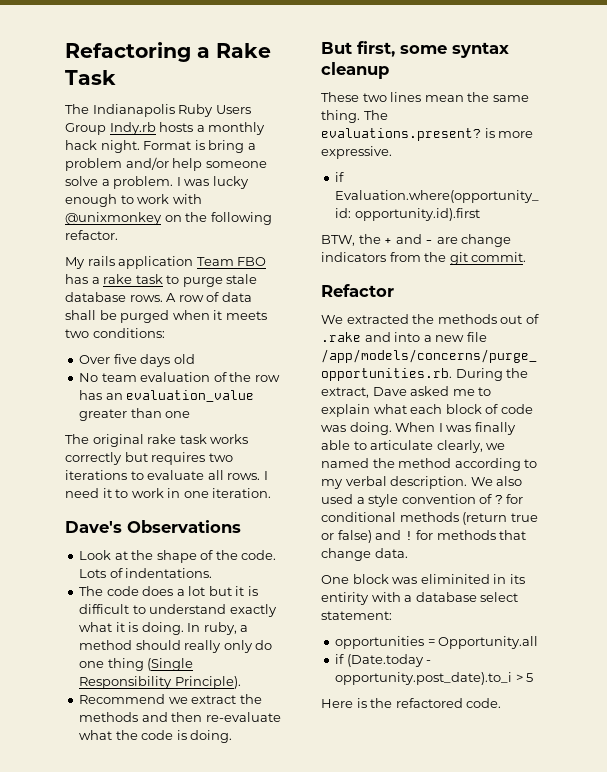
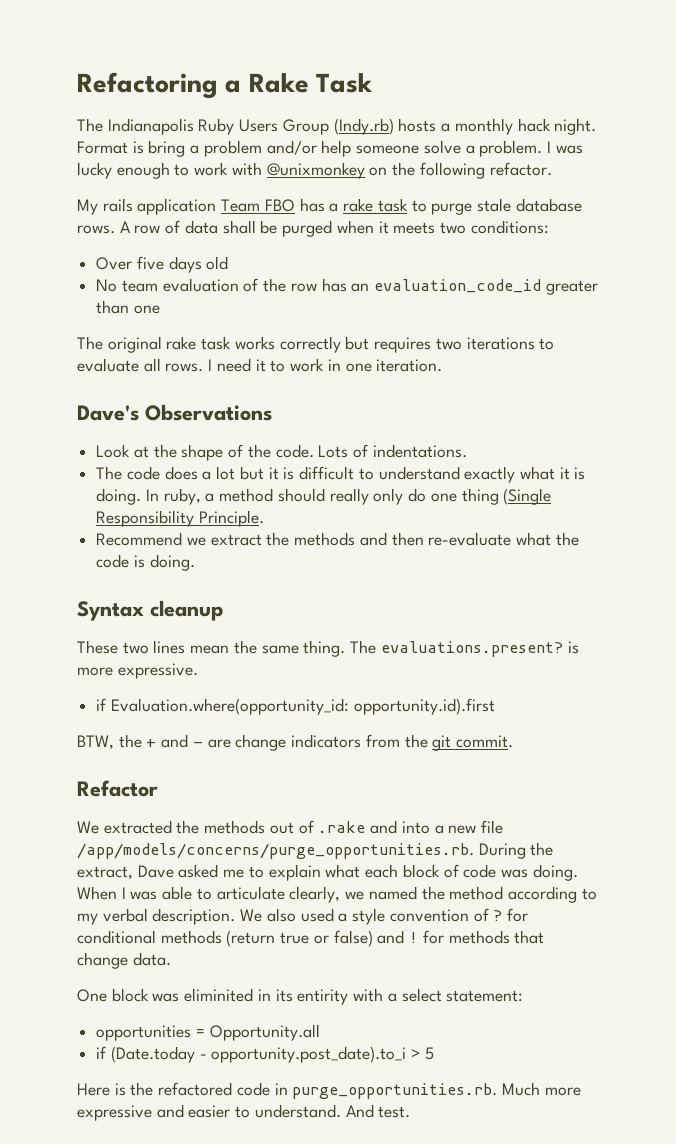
- The Indianapolis Ruby Users Group Indy.rb hosts a monthly hack night.
+ The Indianapolis Ruby Users Group (Indy.rb) hosts a monthly hack night.
- No team evaluation of the row has an evaluation_value greater than one
+ No team evaluation of the row has an evaluation_code_id greater than one
- In ruby, a method should really only do one thing (Single Responsibility Principle).
+ In ruby, a method should really only do one thing (Single Responsibility Principle.
- But first, some syntax cleanup
+ Syntax cleanup
- When I was finally able to articulate clearly, we named the method according to my verbal description.
+ When I was able to articulate clearly, we named the method according to my verbal description.
- One block was eliminited in its entirity with a database select statement:
+ One block was eliminited in its entirity with a select statement:
- Here is the refactored code.
+ Here is the refactored code in purge_opportunities.rb. Much more expressive and easier to understand. And test.

